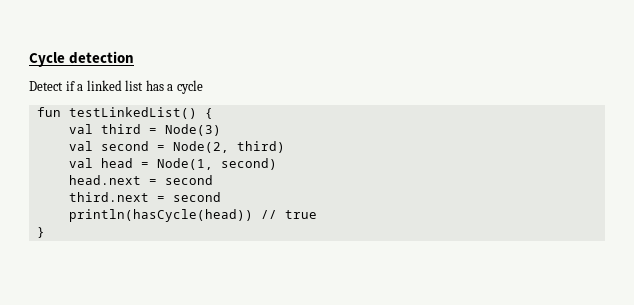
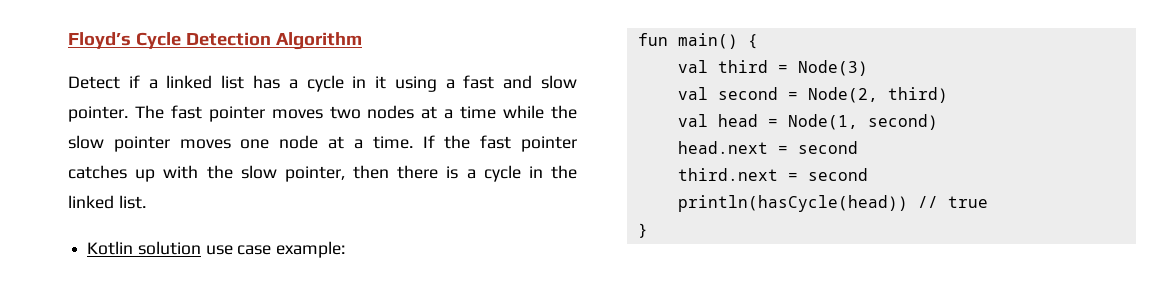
- Cycle detection
+ Floyd’s Cycle Detection Algorithm
- Detect if a linked list has a cycle
+ Detect if a linked list has a cycle in it using a fast and slow pointer. The fast pointer moves two nodes at a time while the slow pointer moves one node at a time. If the fast pointer catches up with the slow pointer, then there is a cycle in the linked list.
+ Kotlin solution use case example:
- fun testLinkedList() {
+ fun main() {

